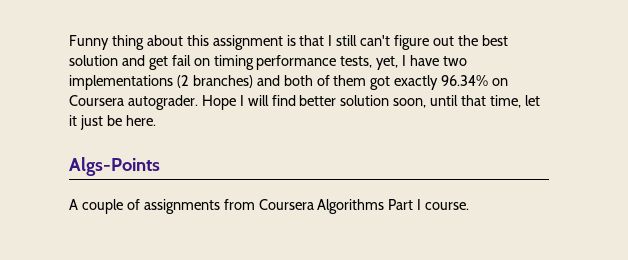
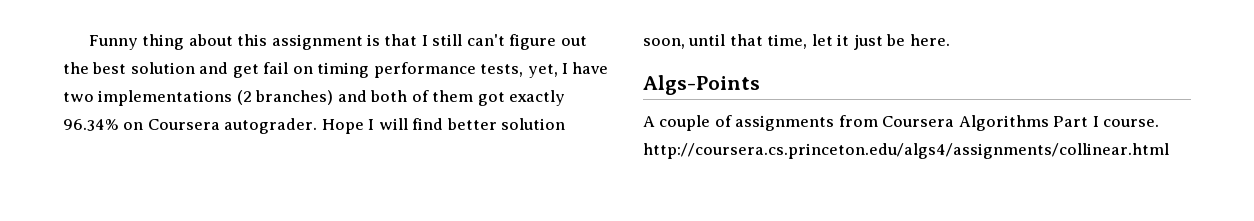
- A couple of assignments from Coursera Algorithms Part I course.
+ A couple of assignments from Coursera Algorithms Part I course. http://coursera.cs.princeton.edu/algs4/assignments/collinear.html

